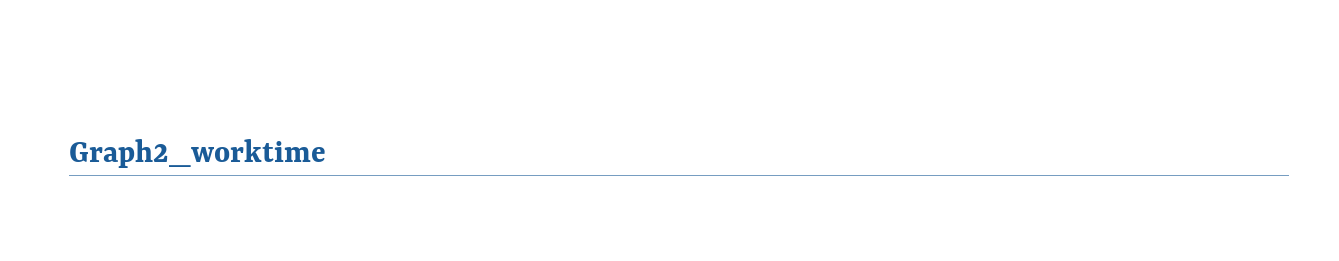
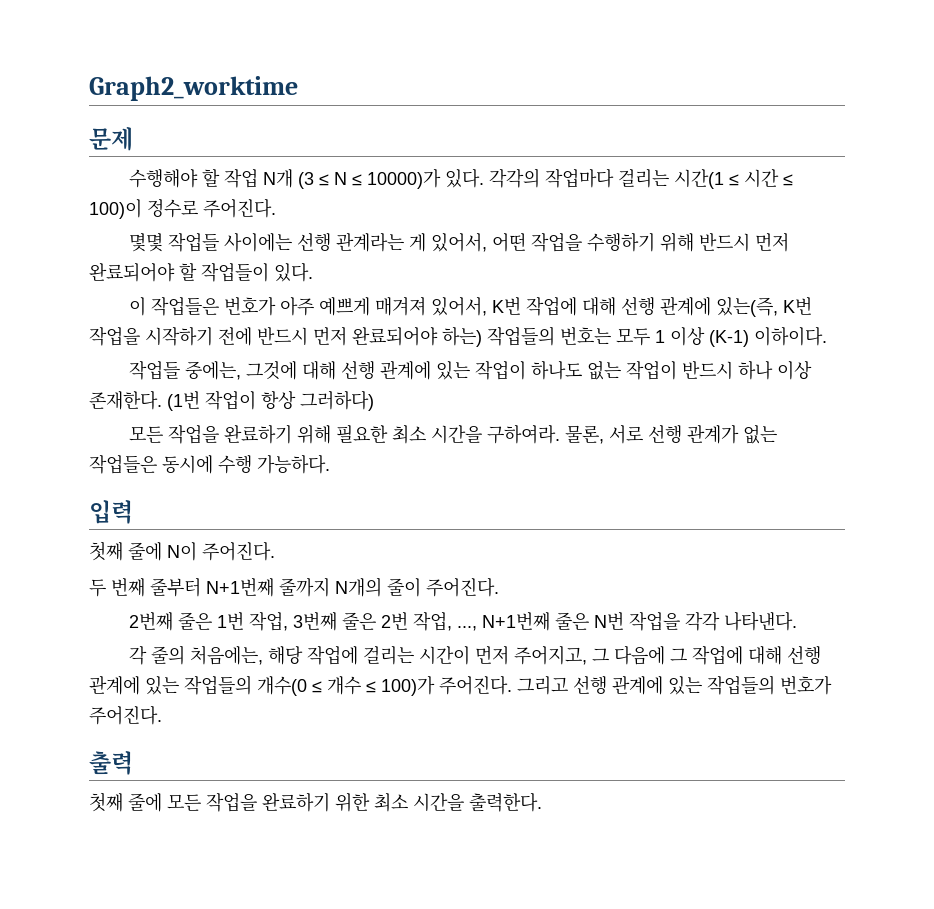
+ 문제
+ 수행해야 할 작업 N개 (3 ≤ N ≤ 10000)가 있다. 각각의 작업마다 걸리는 시간(1 ≤ 시간 ≤ 100)이 정수로 주어진다.
+ 몇몇 작업들 사이에는 선행 관계라는 게 있어서, 어떤 작업을 수행하기 위해 반드시 먼저 완료되어야 할 작업들이 있다.
+ 이 작업들은 번호가 아주 예쁘게 매겨져 있어서, K번 작업에 대해 선행 관계에 있는(즉, K번 작업을 시작하기 전에 반드시 먼저 완료되어야 하는) 작업들의 번호는 모두 1 이상 (K-1) 이하이다.
+ 작업들 중에는, 그것에 대해 선행 관계에 있는 작업이 하나도 없는 작업이 반드시 하나 이상 존재한다. (1번 작업이 항상 그러하다)
+ 모든 작업을 완료하기 위해 필요한 최소 시간을 구하여라. 물론, 서로 선행 관계가 없는 작업들은 동시에 수행 가능하다.
+ 입력
+ 첫째 줄에 N이 주어진다.
+ 두 번째 줄부터 N+1번째 줄까지 N개의 줄이 주어진다.
+ 2번째 줄은 1번 작업, 3번째 줄은 2번 작업, ..., N+1번째 줄은 N번 작업을 각각 나타낸다.
+ 각 줄의 처음에는, 해당 작업에 걸리는 시간이 먼저 주어지고, 그 다음에 그 작업에 대해 선행 관계에 있는 작업들의 개수(0 ≤ 개수 ≤ 100)가 주어진다. 그리고 선행 관계에 있는 작업들의 번호가 주어진다.
+ 출력
+ 첫째 줄에 모든 작업을 완료하기 위한 최소 시간을 출력한다.

